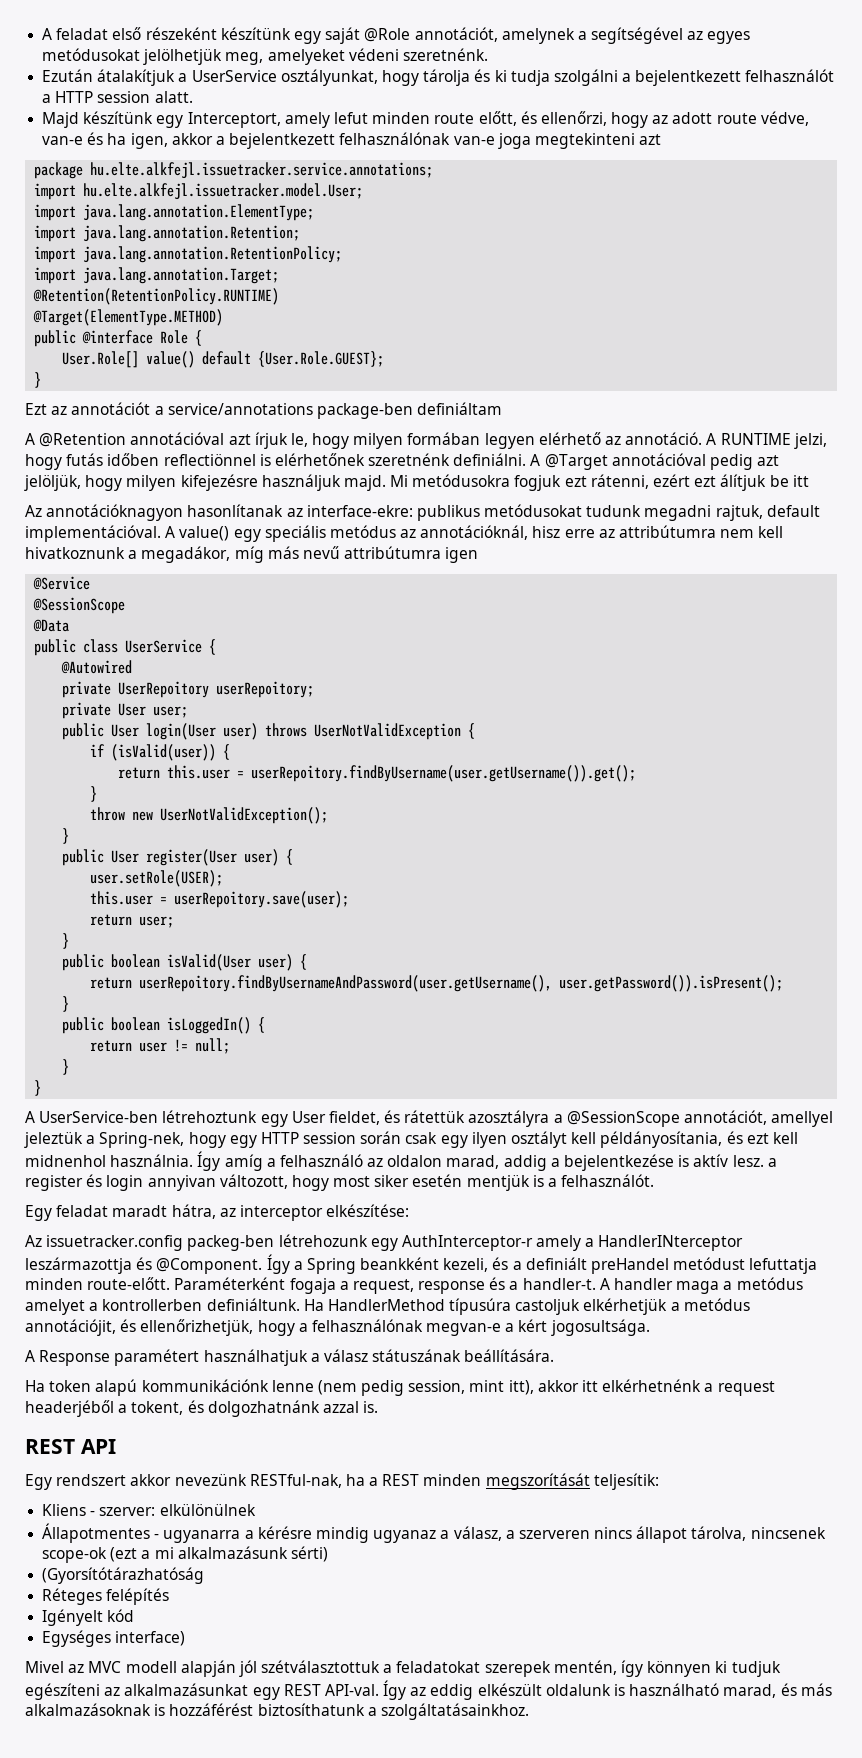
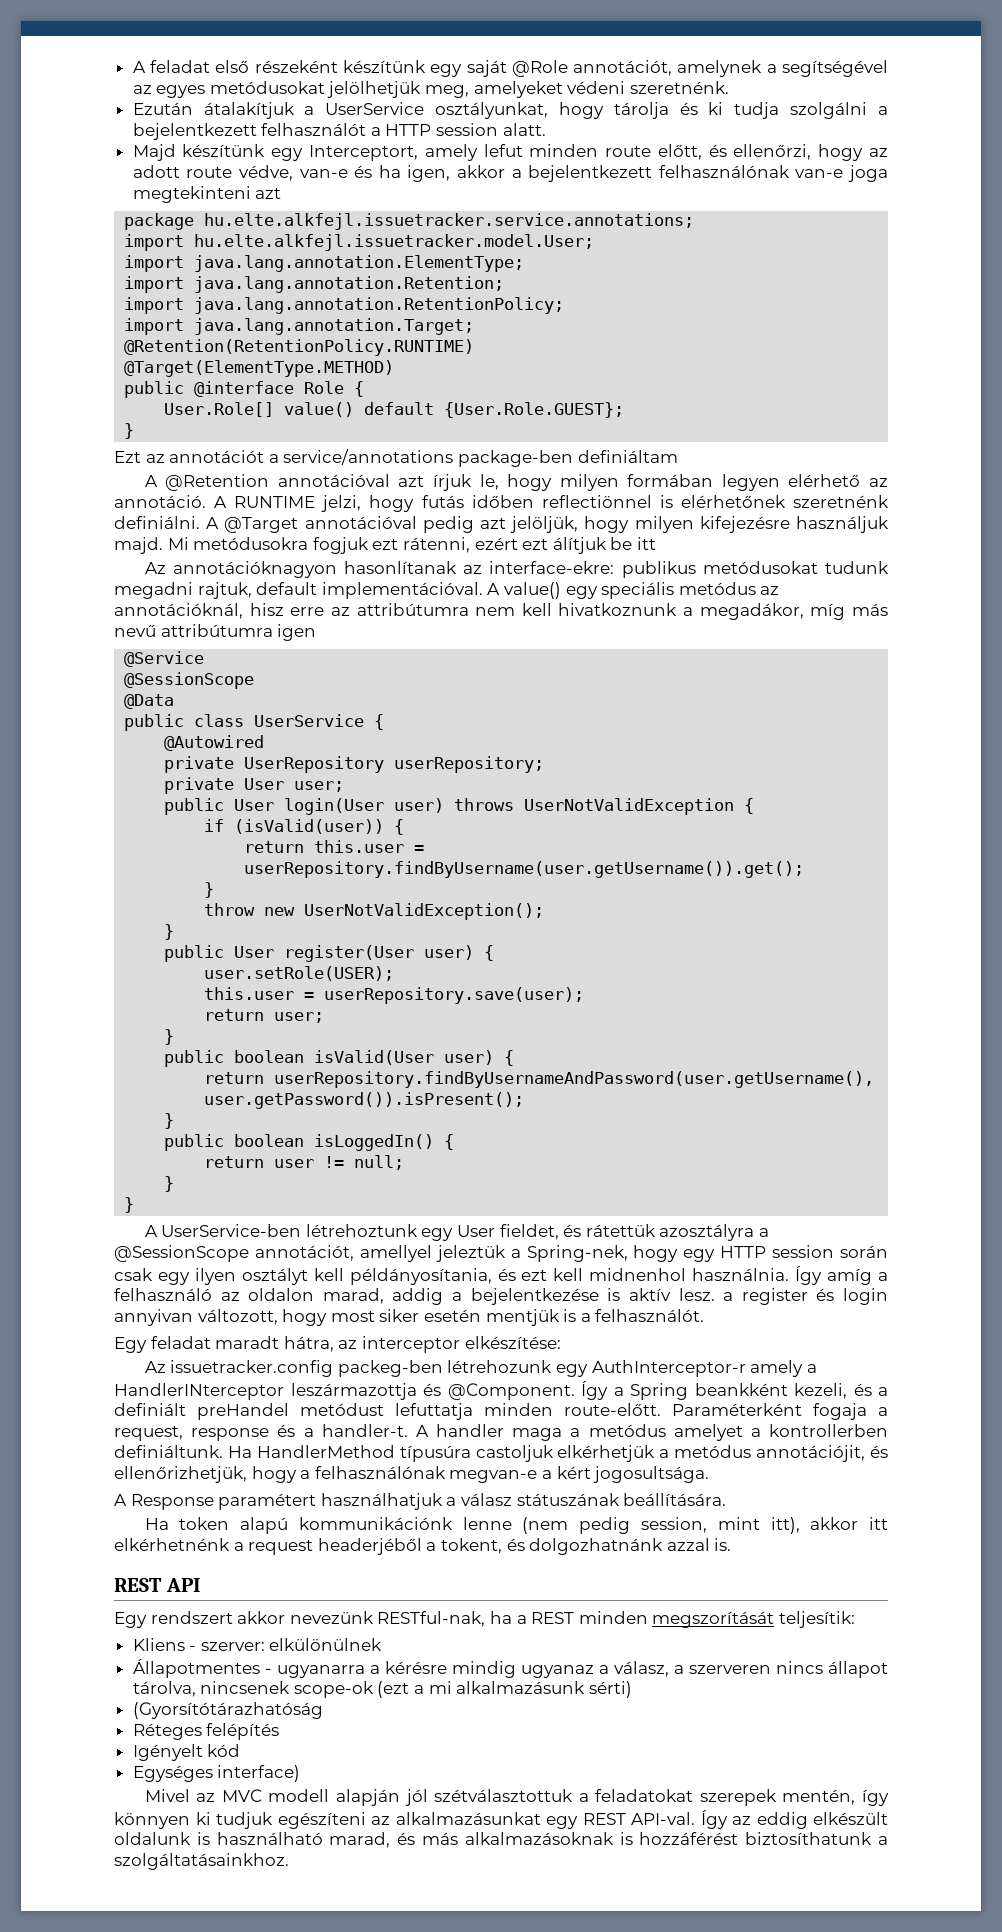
- private UserRepoitory userRepoitory;
+ private UserRepository userRepository;
- return this.user = userRepoitory.findByUsername(user.getUsername()).get();
+ return this.user = userRepository.findByUsername(user.getUsername()).get();
- this.user = userRepoitory.save(user);
+ this.user = userRepository.save(user);
- return userRepoitory.findByUsernameAndPassword(user.getUsername(), user.getPassword()).isPresent();
+ return userRepository.findByUsernameAndPassword(user.getUsername(), user.getPassword()).isPresent();

